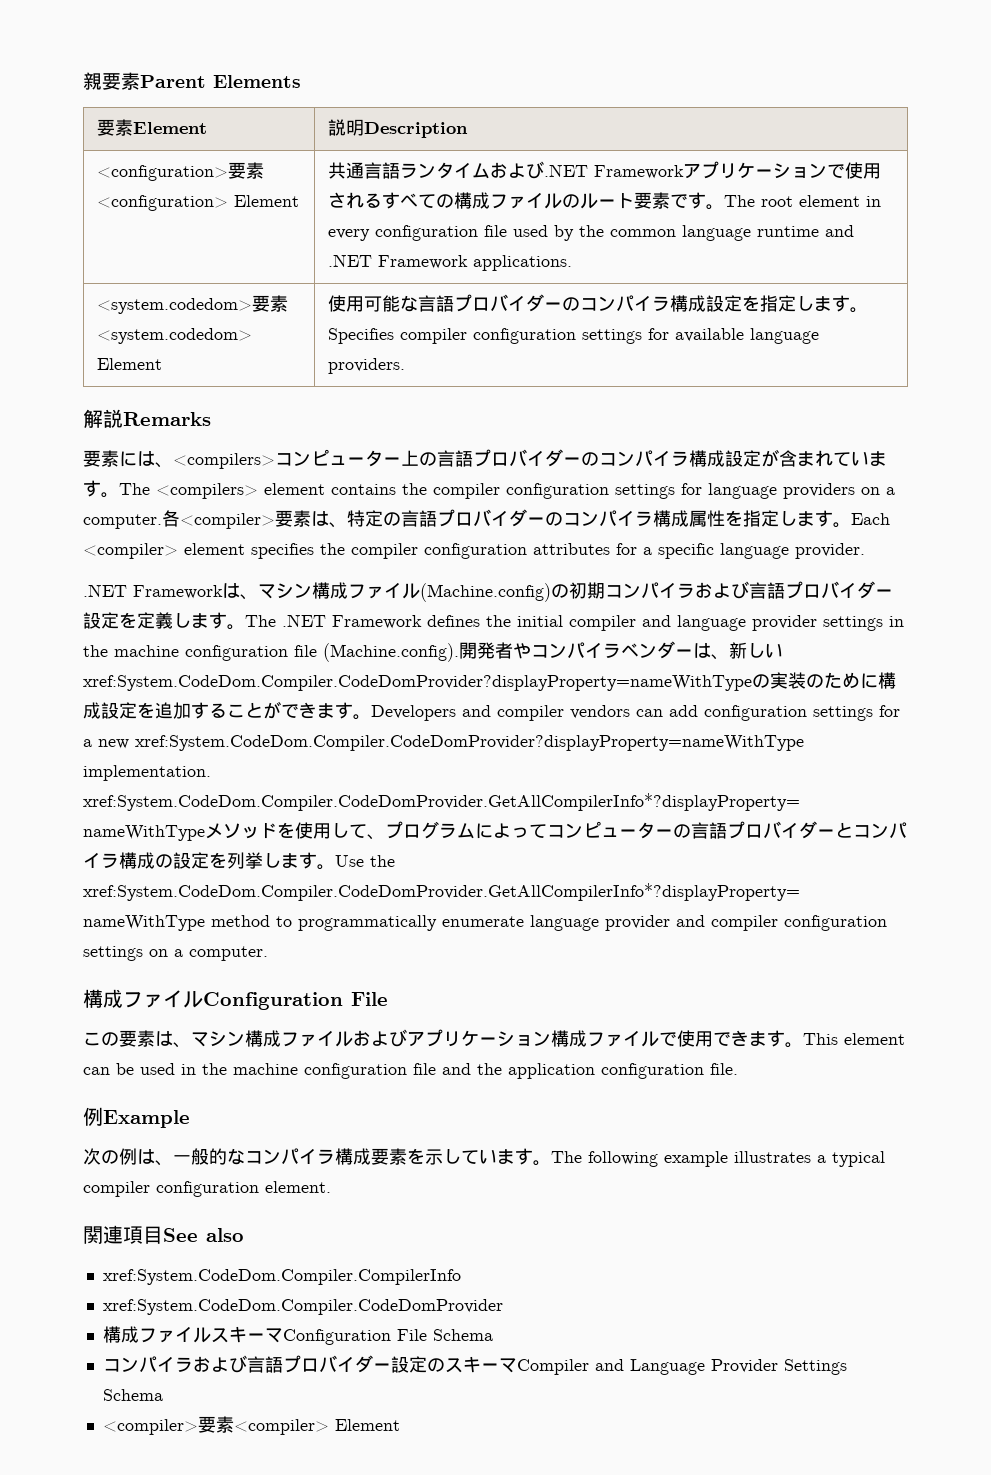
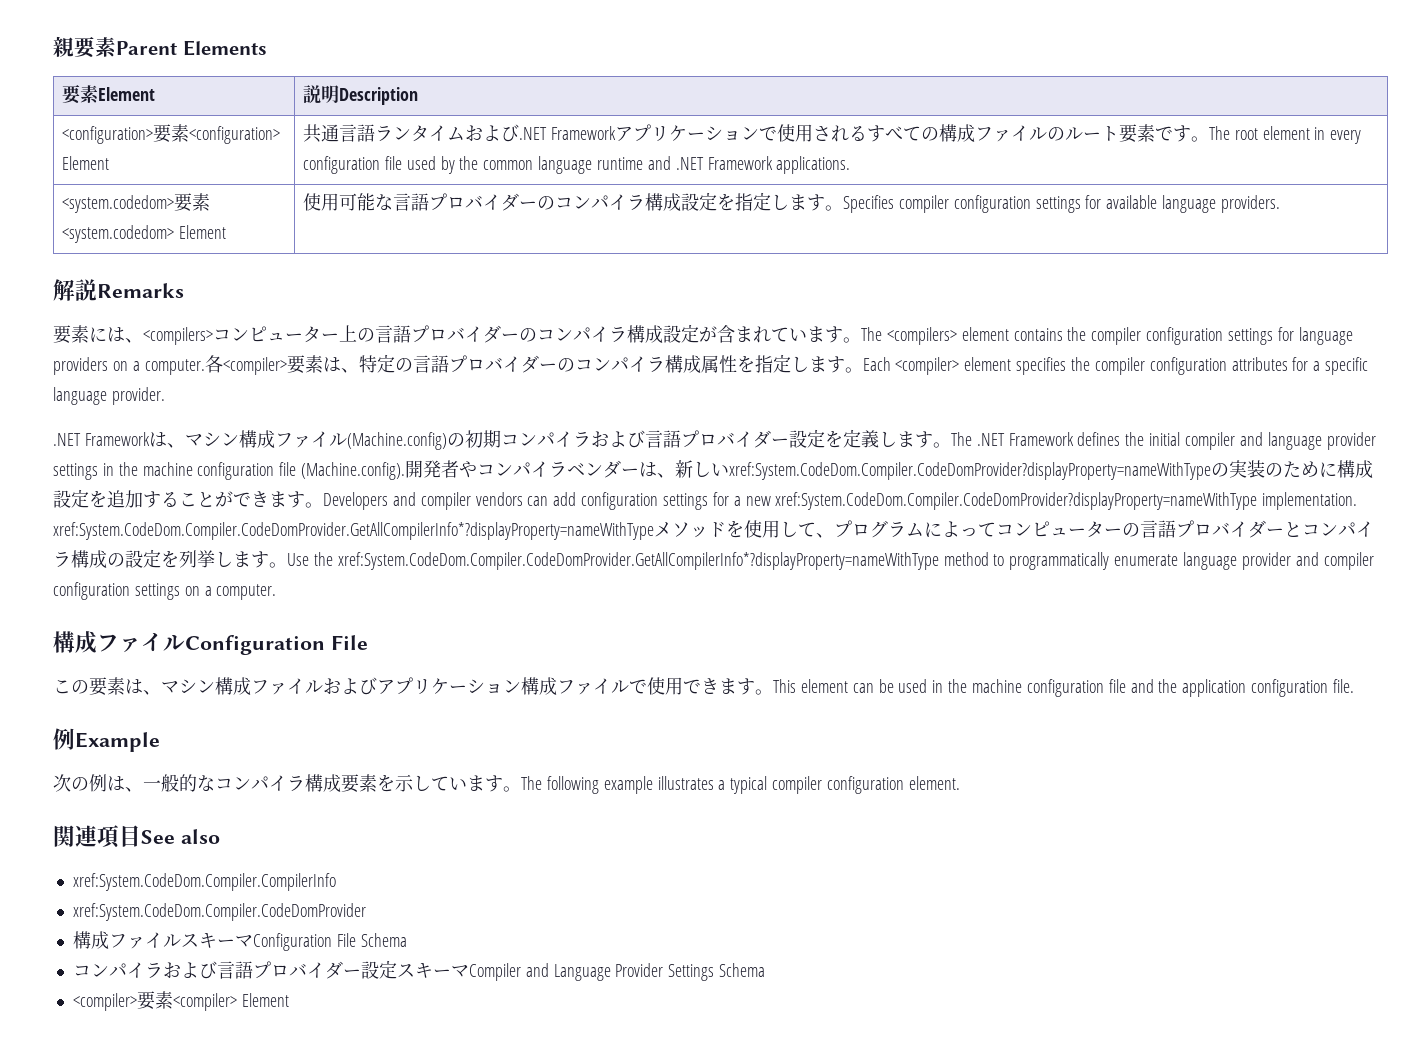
- コンパイラおよび言語プロバイダー設定のスキーマCompiler and Language Provider Settings Schema
+ コンパイラおよび言語プロバイダー設定スキーマCompiler and Language Provider Settings Schema

